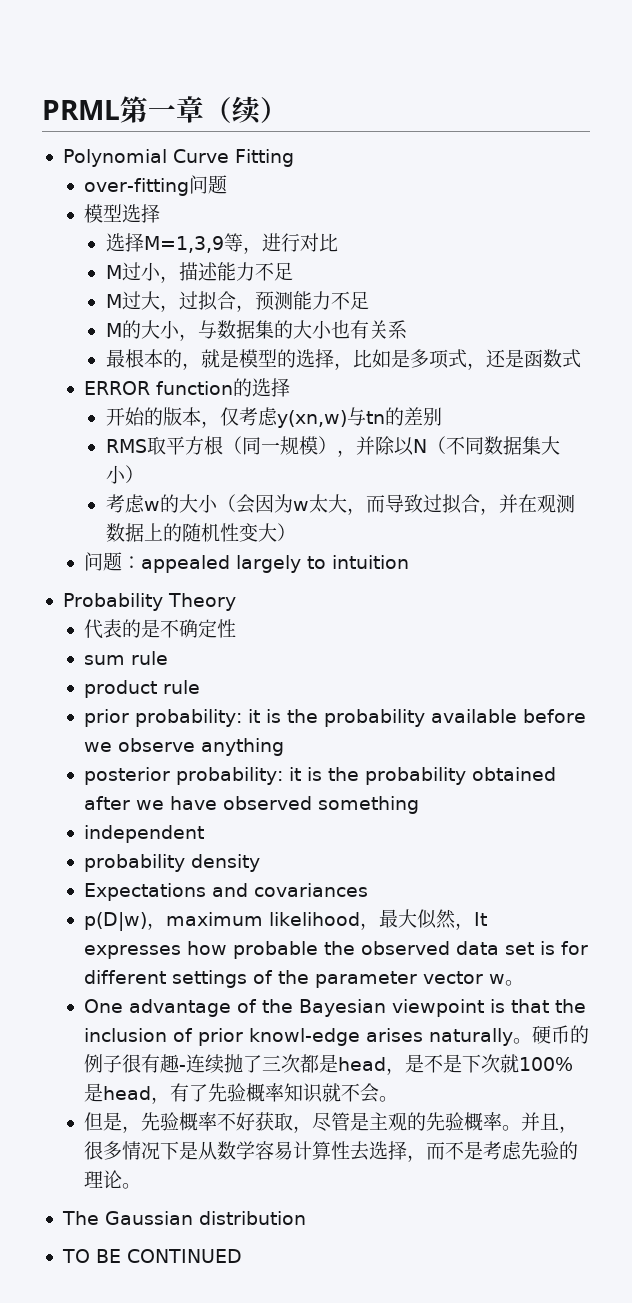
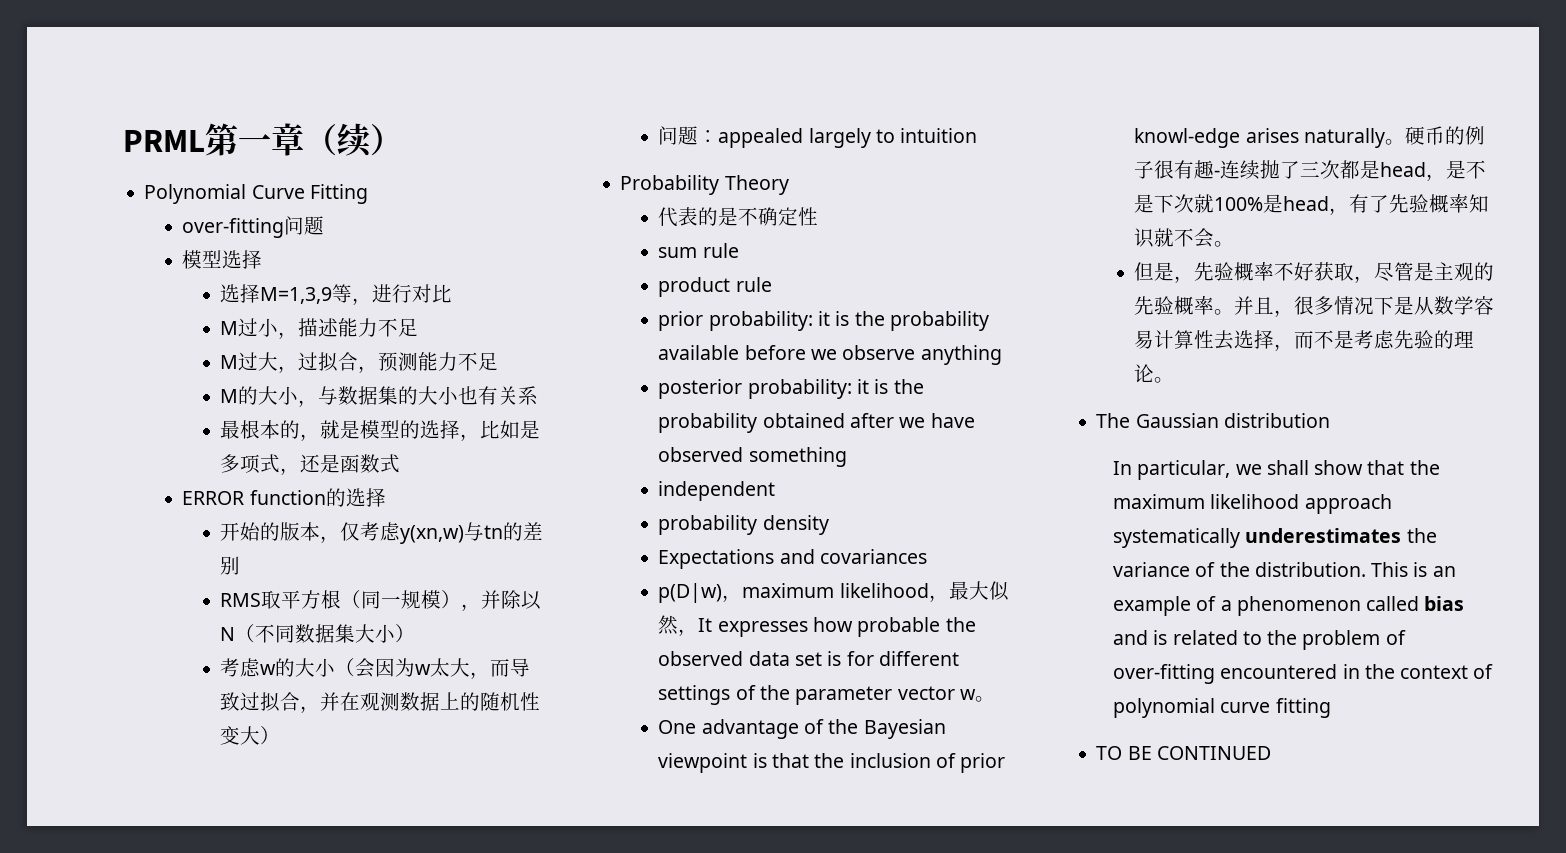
+ In particular, we shall show that the maximum likelihood approach systematically underestimates the variance of the distribution. This is an example of a phenomenon called bias and is related to the problem of over-fitting encountered in the context of polynomial curve fitting

